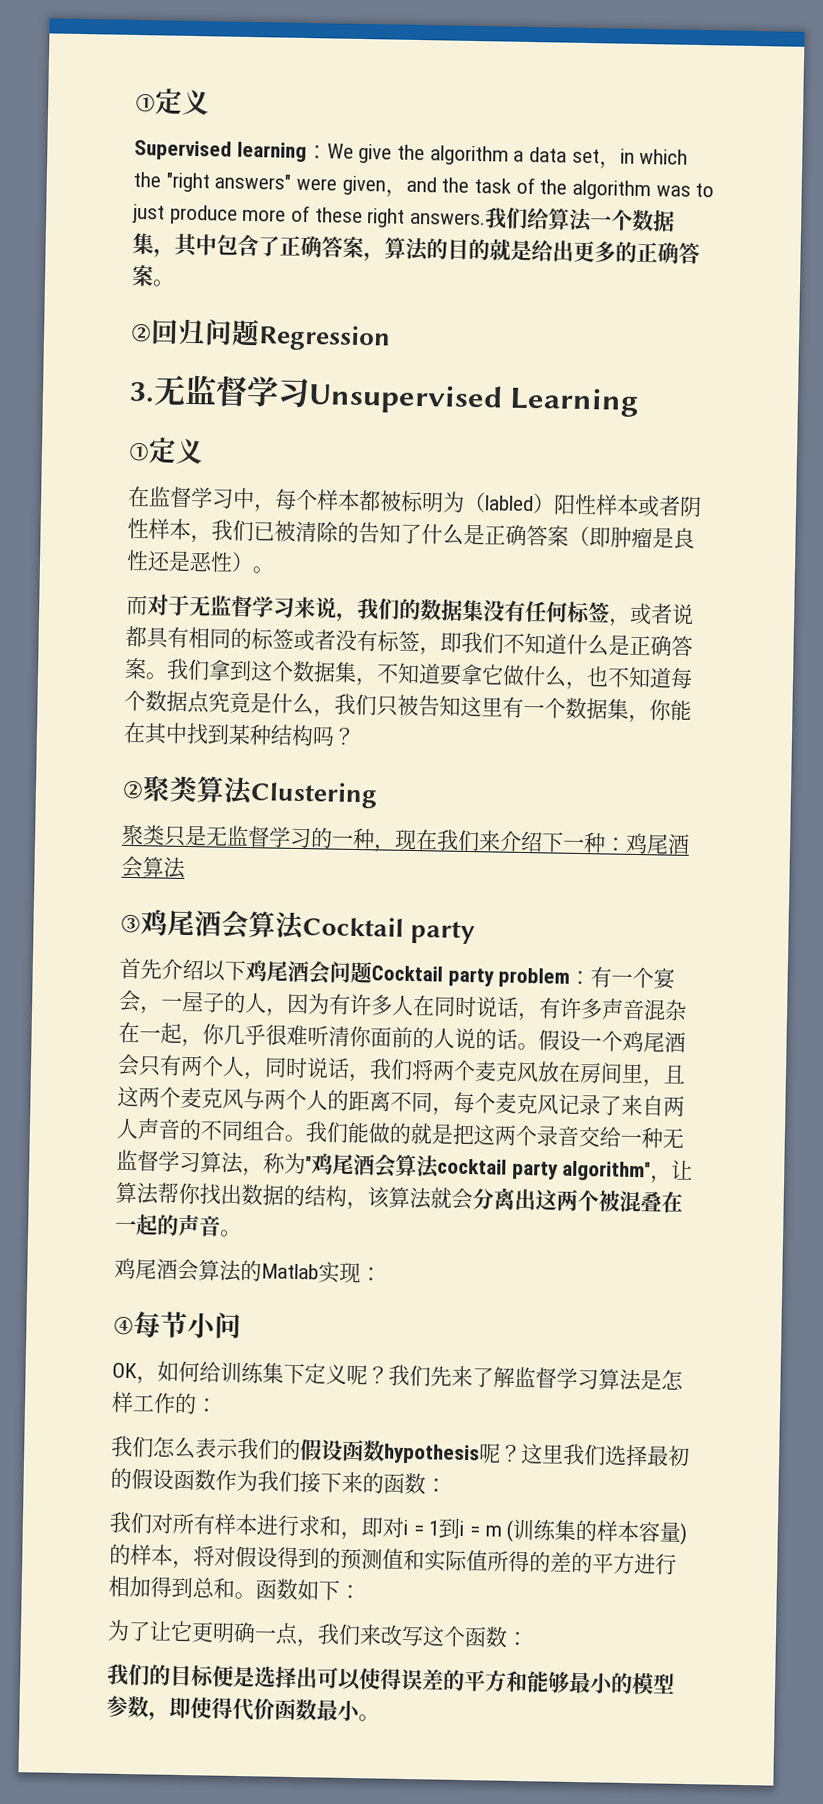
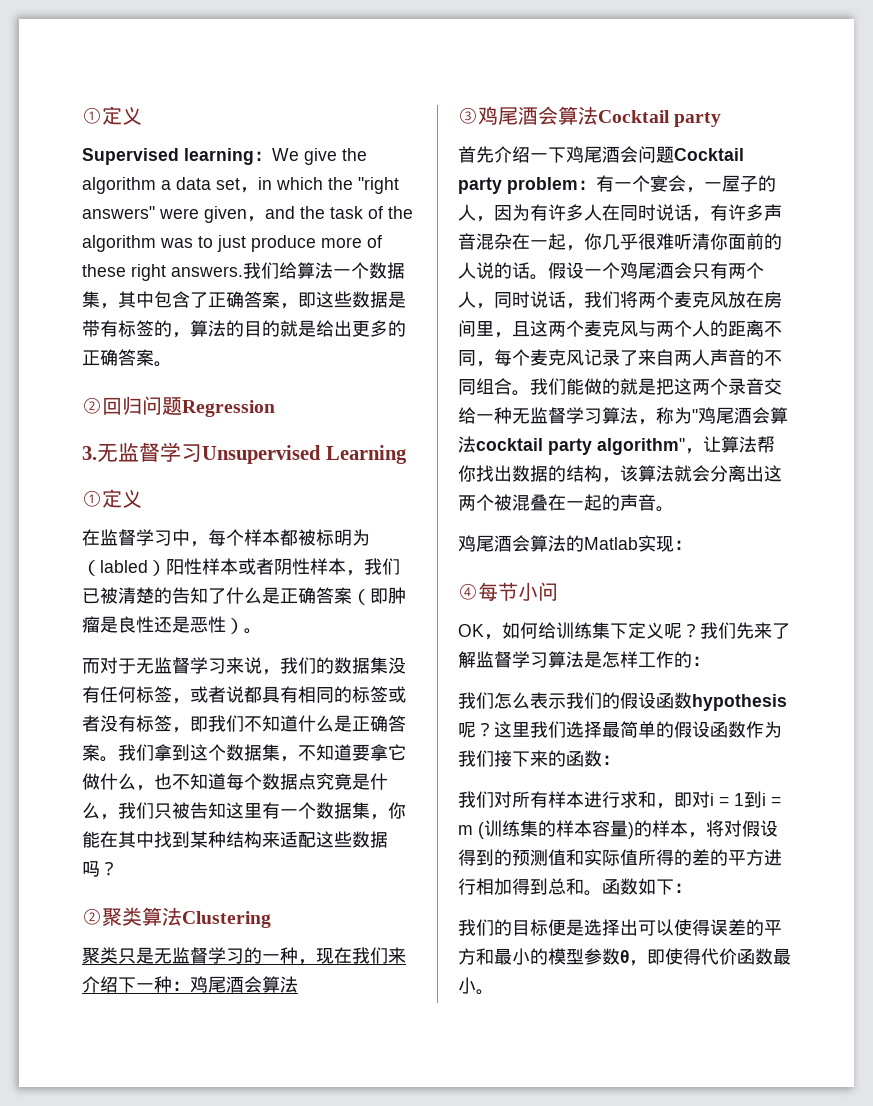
- 我们给算法一个数据集，其中包含了正确答案，算法的目的就是给出更多的正确答案。
+ 我们给算法一个数据集，其中包含了正确答案，即这些数据是带有标签的，算法的目的就是给出更多的正确答案。
- 在监督学习中，每个样本都被标明为（labled）阳性样本或者阴性样本，我们已被清除的告知了什么是正确答案（即肿瘤是良性还是恶性）。
+ 在监督学习中，每个样本都被标明为（labled）阳性样本或者阴性样本，我们已被清楚的告知了什么是正确答案（即肿瘤是良性还是恶性）。
- 我们拿到这个数据集，不知道要拿它做什么，也不知道每个数据点究竟是什么，我们只被告知这里有一个数据集，你能在其中找到某种结构吗？
+ 我们拿到这个数据集，不知道要拿它做什么，也不知道每个数据点究竟是什么，我们只被告知这里有一个数据集，你能在其中找到某种结构来适配这些数据吗？
- 首先介绍以下鸡尾酒会问题Cocktail party problem：有一个宴会，一屋子的人，因为有许多人在同时说话，有许多声音混杂在一起，你几乎很难听清你面前的人说的话。
+ 首先介绍一下鸡尾酒会问题Cocktail party problem：有一个宴会，一屋子的人，因为有许多人在同时说话，有许多声音混杂在一起，你几乎很难听清你面前的人说的话。
- 这里我们选择最初的假设函数作为我们接下来的函数：
+ 这里我们选择最简单的假设函数作为我们接下来的函数：
- 为了让它更明确一点，我们来改写这个函数：
- 我们的目标便是选择出可以使得误差的平方和能够最小的模型参数，即使得代价函数最小。
+ 我们的目标便是选择出可以使得误差的平方和最小的模型参数θ，即使得代价函数最小。

